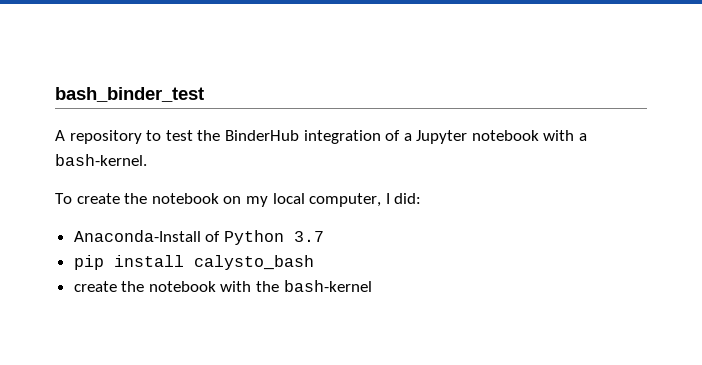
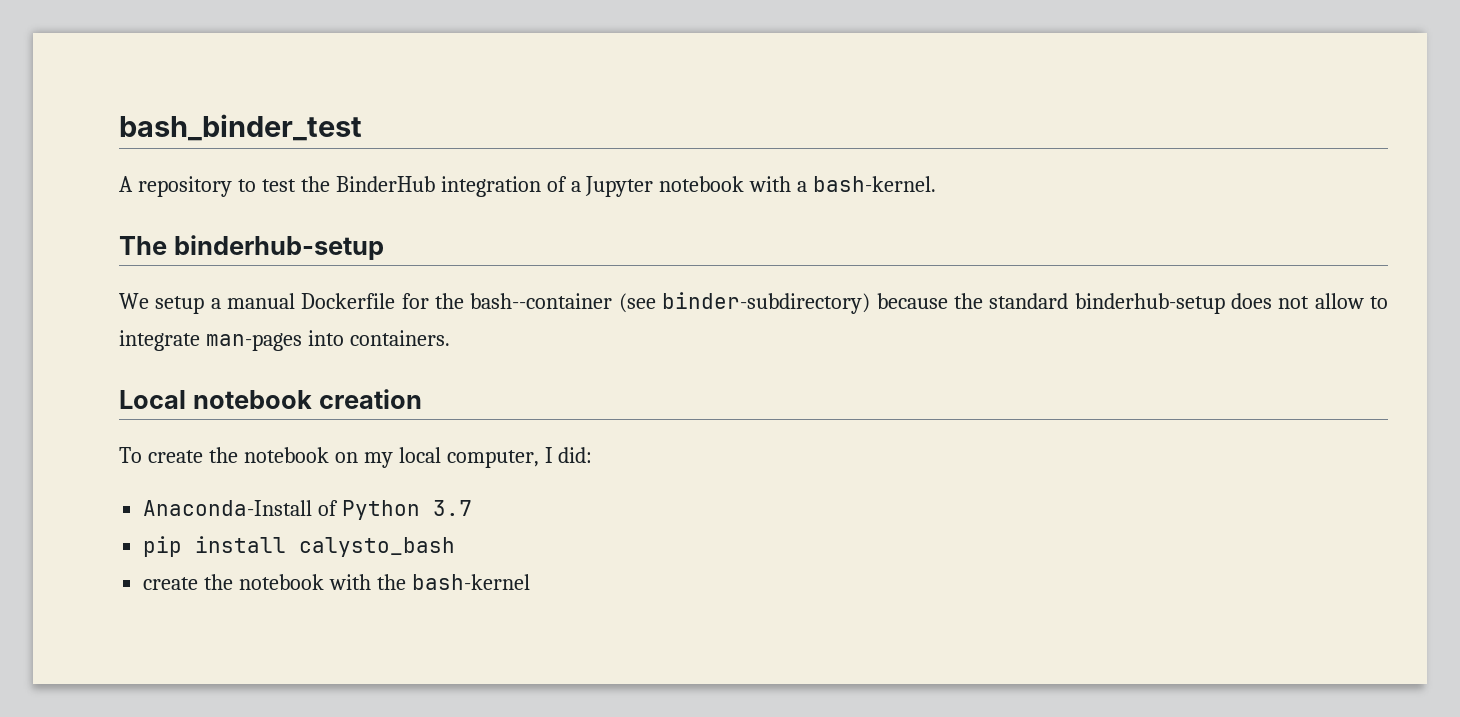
+ The binderhub-setup
+ We setup a manual Dockerfile for the bash--container (see binder-subdirectory) because the standard binderhub-setup does not allow to integrate man-pages into containers.
+ Local notebook creation

